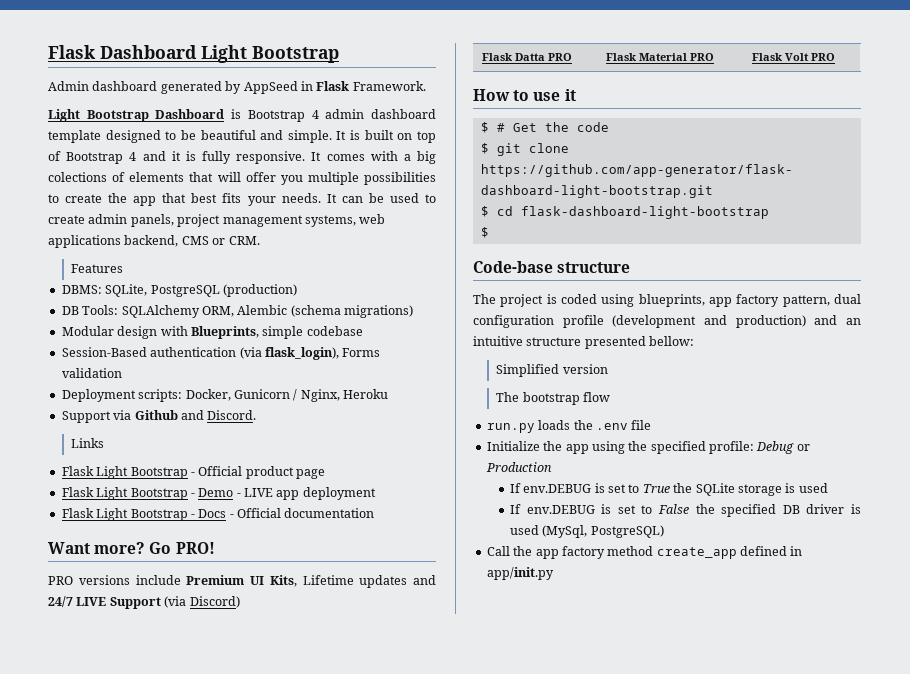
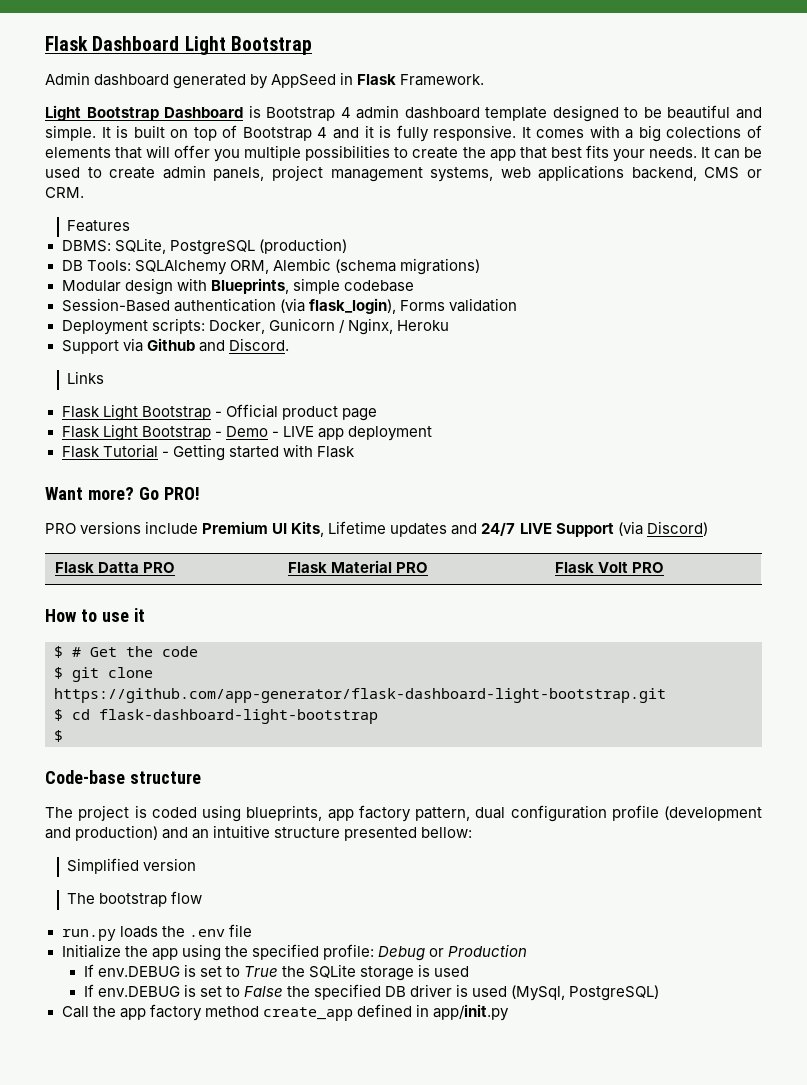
- Flask Light Bootstrap - Docs - Official documentation
+ Flask Tutorial - Getting started with Flask

